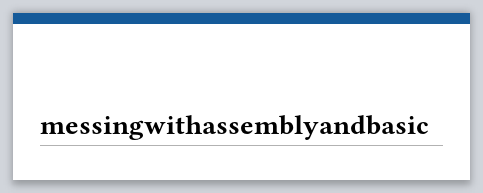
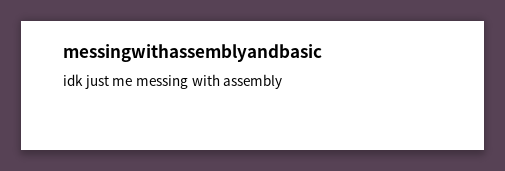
+ idk just me messing with assembly

